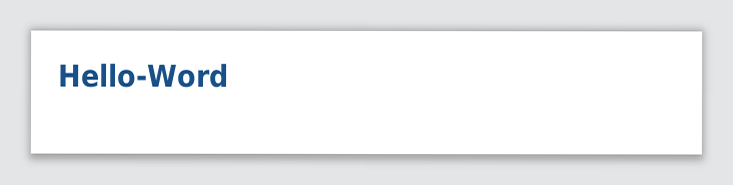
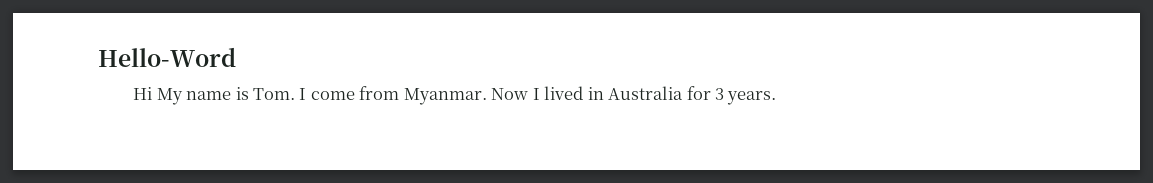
+ Hi My name is Tom. I come from Myanmar. Now I lived in Australia for 3 years.

